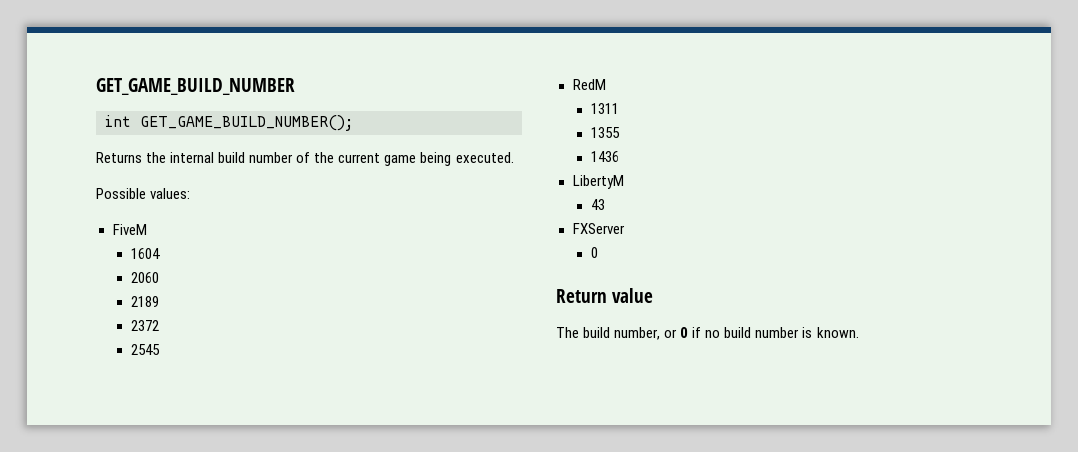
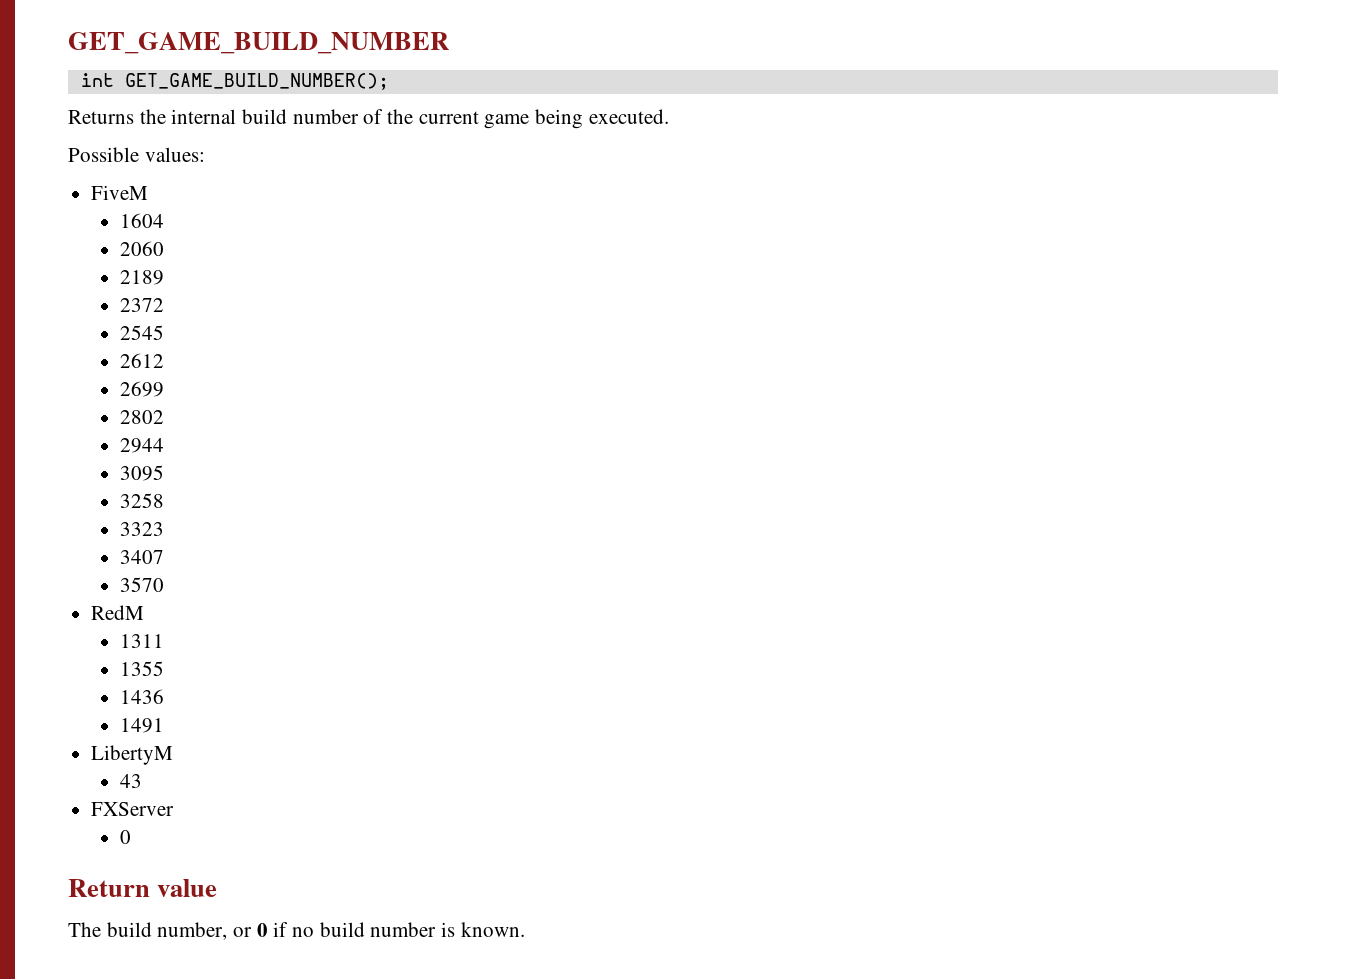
+ 2612
+ 2699
+ 2802
+ 2944
+ 3095
+ 3258
+ 3323
+ 3407
+ 3570
+ 1491

